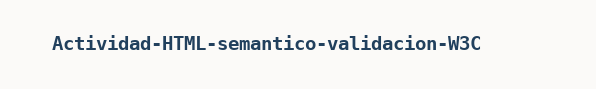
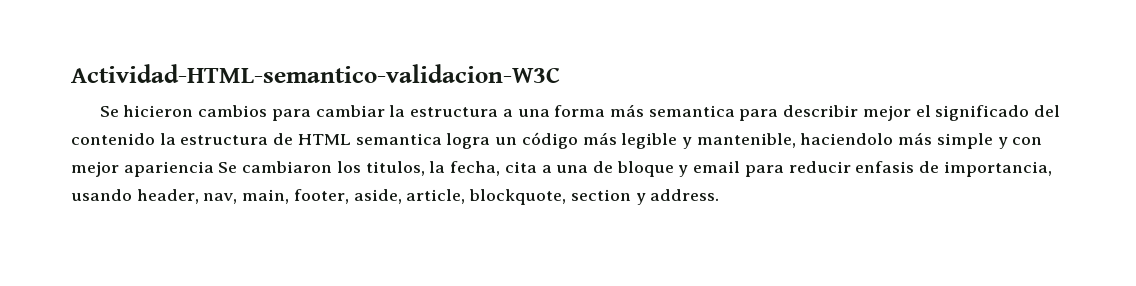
+ Se hicieron cambios para cambiar la estructura a una forma más semantica para describir mejor el significado del contenido la estructura de HTML semantica logra un código más legible y mantenible, haciendolo más simple y con mejor apariencia Se cambiaron los titulos, la fecha, cita a una de bloque y email para reducir enfasis de importancia, usando header, nav, main, footer, aside, article, blockquote, section y address.

